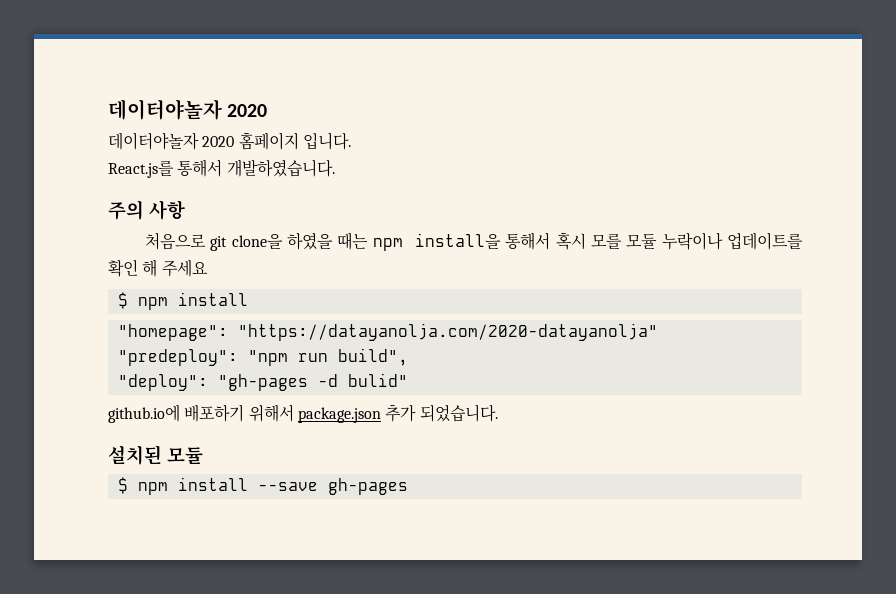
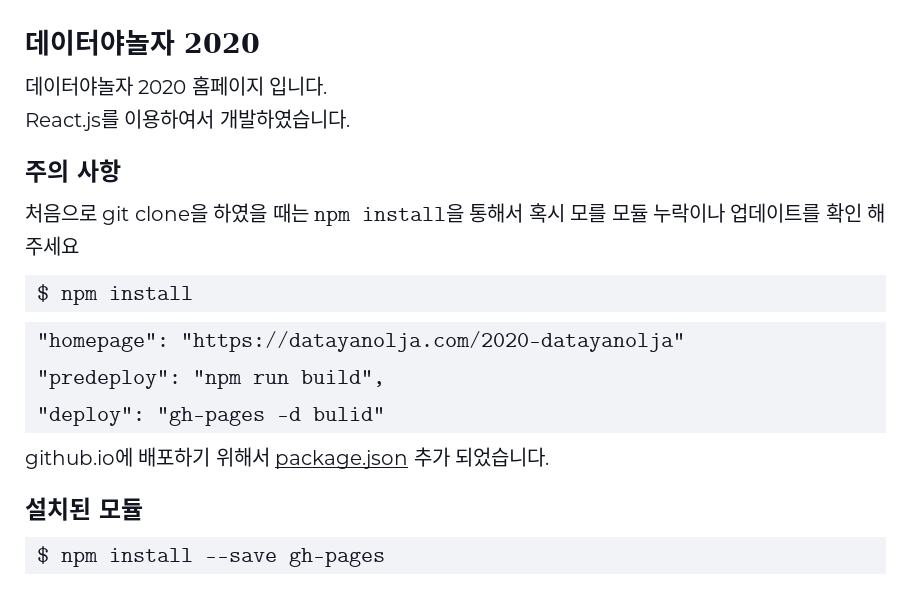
- React.js를 통해서 개발하였습니다.
+ React.js를 이용하여서 개발하였습니다.

